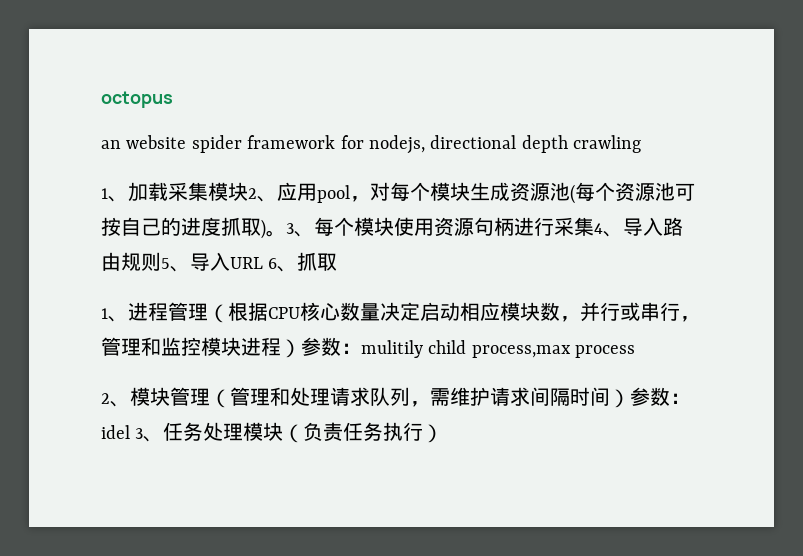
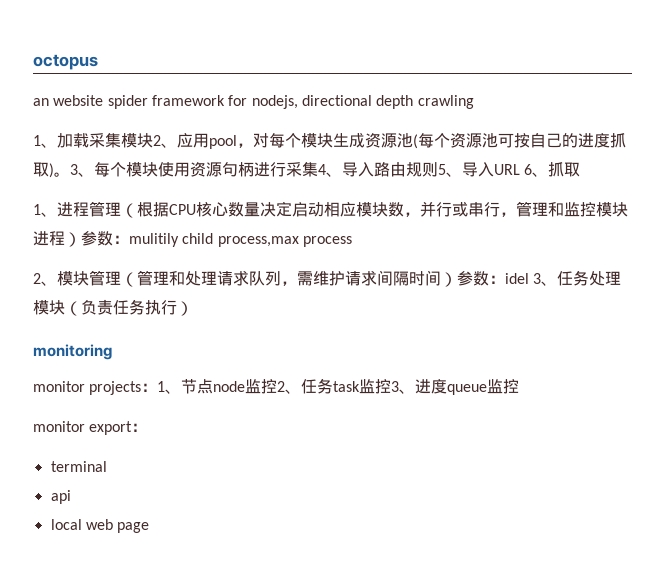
+ monitoring
+ monitor projects：1、节点node监控2、任务task监控3、进度queue监控
+ monitor export：
+ terminal
+ api
+ local web page

